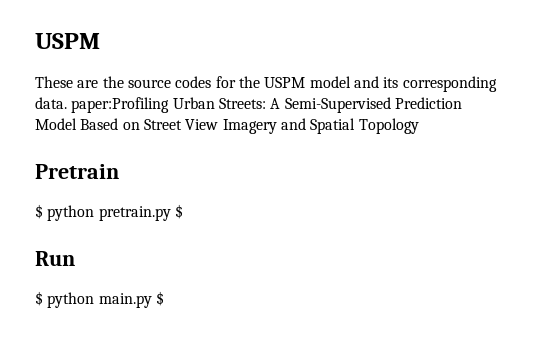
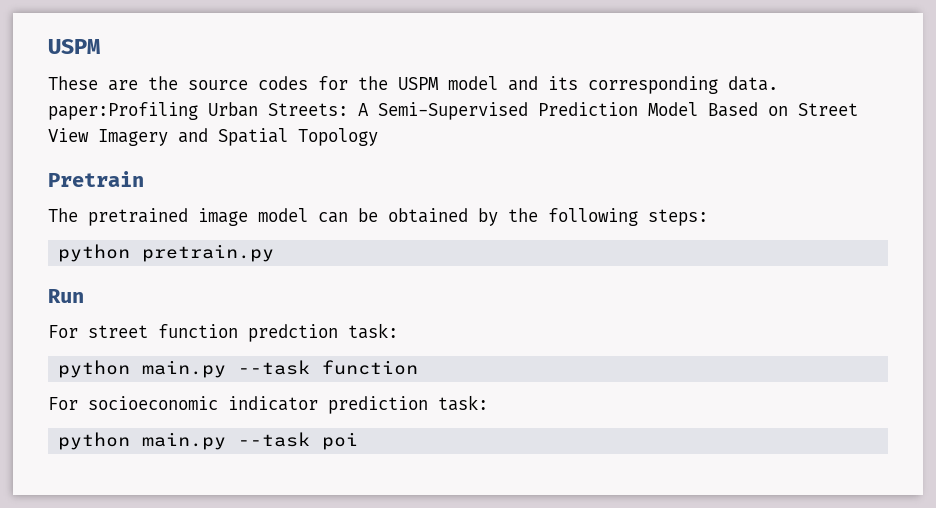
- $ python pretrain.py $
+ The pretrained image model can be obtained by the following steps:
+ python pretrain.py
- $ python main.py $
+ For street function predction task:
+ python main.py --task function
+ For socioeconomic indicator prediction task:
+ python main.py --task poi

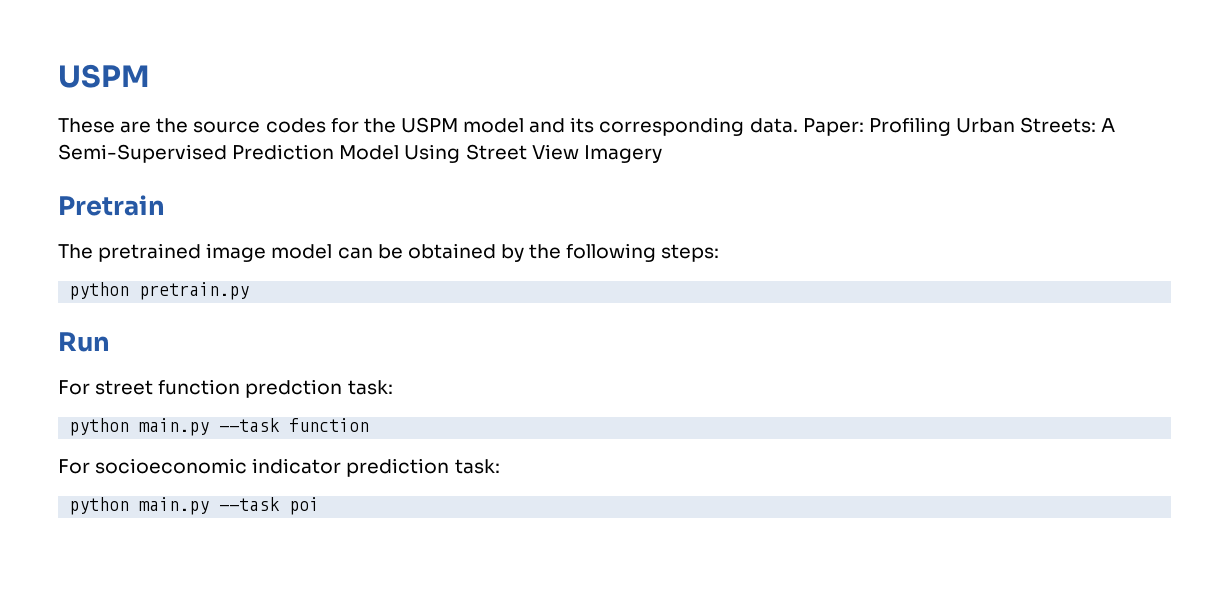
- These are the source codes for the USPM model and its corresponding data. paper:Profiling Urban Streets: A Semi-Supervised Prediction Model Based on Street View Imagery and Spatial Topology
+ These are the source codes for the USPM model and its corresponding data. Paper: Profiling Urban Streets: A Semi-Supervised Prediction Model Using Street View Imagery

